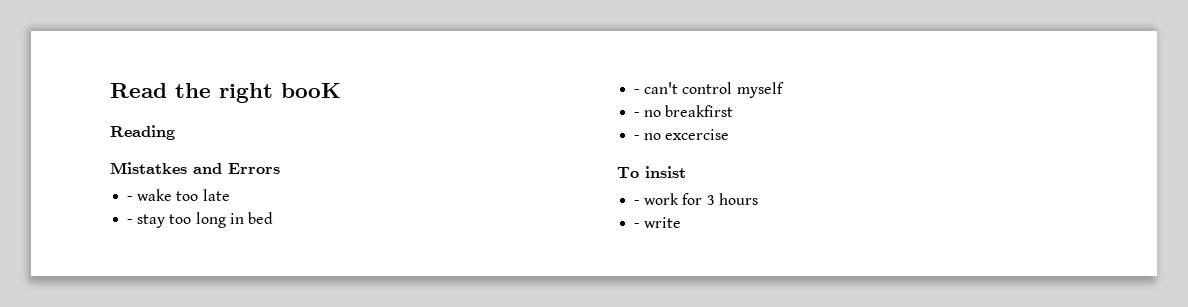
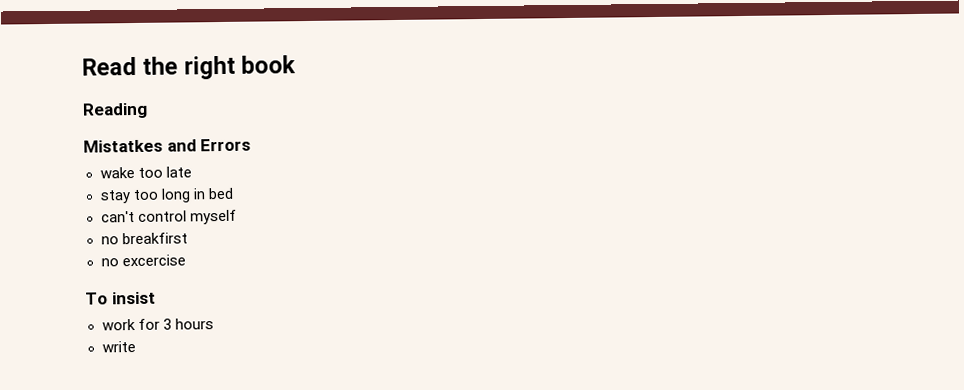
- Read the right booK
+ Read the right book
- - wake too late
+ wake too late
- - stay too long in bed
+ stay too long in bed
- - can't control myself
+ can't control myself
- - no breakfirst
+ no breakfirst
- - no excercise
+ no excercise
- - work for 3 hours
+ work for 3 hours
- - write
+ write

